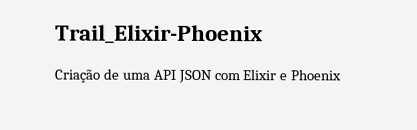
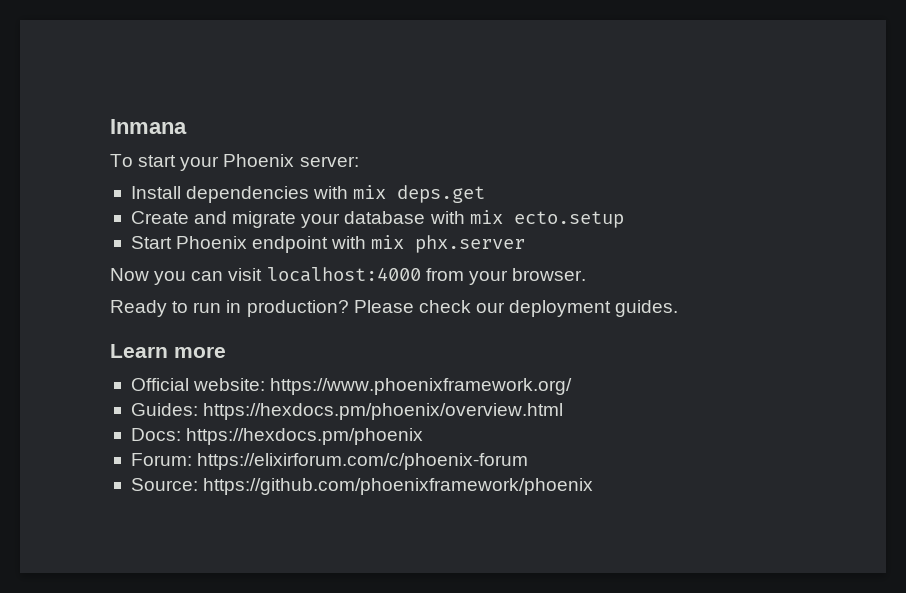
- Trail_Elixir-Phoenix
- Criação de uma API JSON com Elixir e Phoenix
+ Inmana
+ To start your Phoenix server:
+ Install dependencies with mix deps.get
+ Create and migrate your database with mix ecto.setup
+ Start Phoenix endpoint with mix phx.server
+ Now you can visit localhost:4000 from your browser.
+ Ready to run in production? Please check our deployment guides.
+ Learn more
+ Official website: https://www.phoenixframework.org/
+ Guides: https://hexdocs.pm/phoenix/overview.html
+ Docs: https://hexdocs.pm/phoenix
+ Forum: https://elixirforum.com/c/phoenix-forum
+ Source: https://github.com/phoenixframework/phoenix

